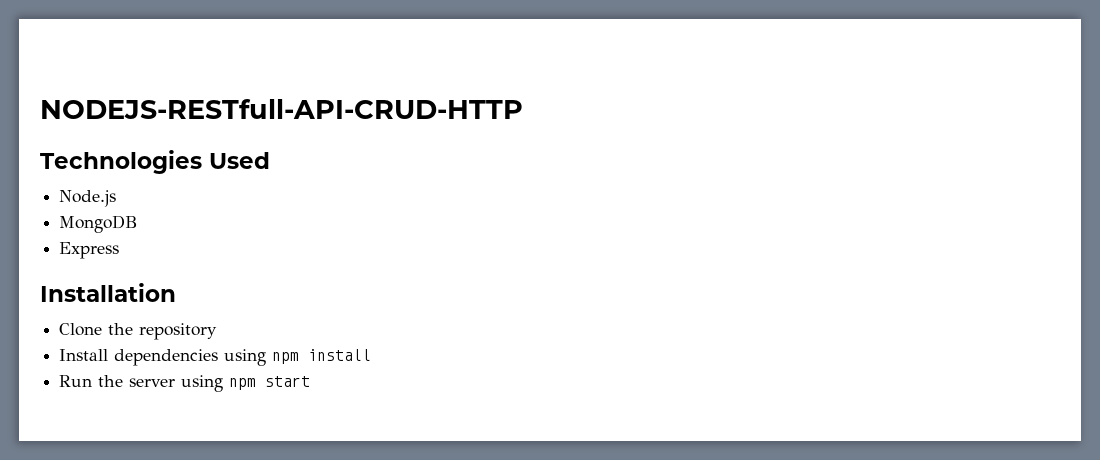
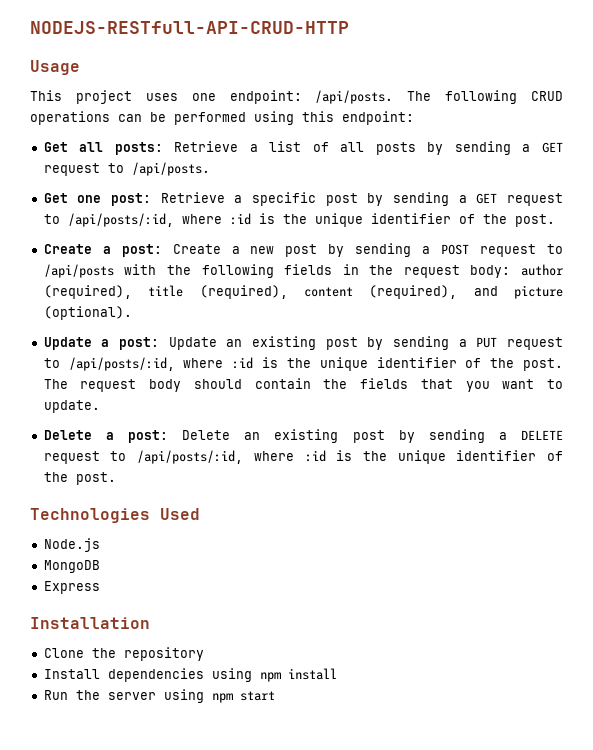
+ Usage
+ This project uses one endpoint: /api/posts. The following CRUD operations can be performed using this endpoint:
+ Get all posts: Retrieve a list of all posts by sending a GET request to /api/posts.
+ Get one post: Retrieve a specific post by sending a GET request to /api/posts/:id, where :id is the unique identifier of the post.
+ Create a post: Create a new post by sending a POST request to /api/posts with the following fields in the request body: author (required), title (required), content (required), and picture (optional).
+ Update a post: Update an existing post by sending a PUT request to /api/posts/:id, where :id is the unique identifier of the post. The request body should contain the fields that you want to update.
+ Delete a post: Delete an existing post by sending a DELETE request to /api/posts/:id, where :id is the unique identifier of the post.

